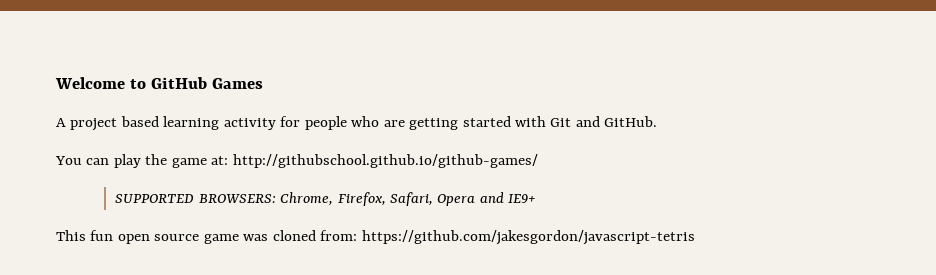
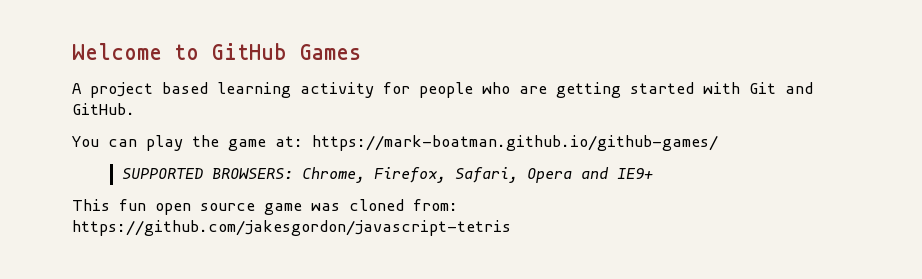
- You can play the game at: http://githubschool.github.io/github-games/
+ You can play the game at: https://mark-boatman.github.io/github-games/

